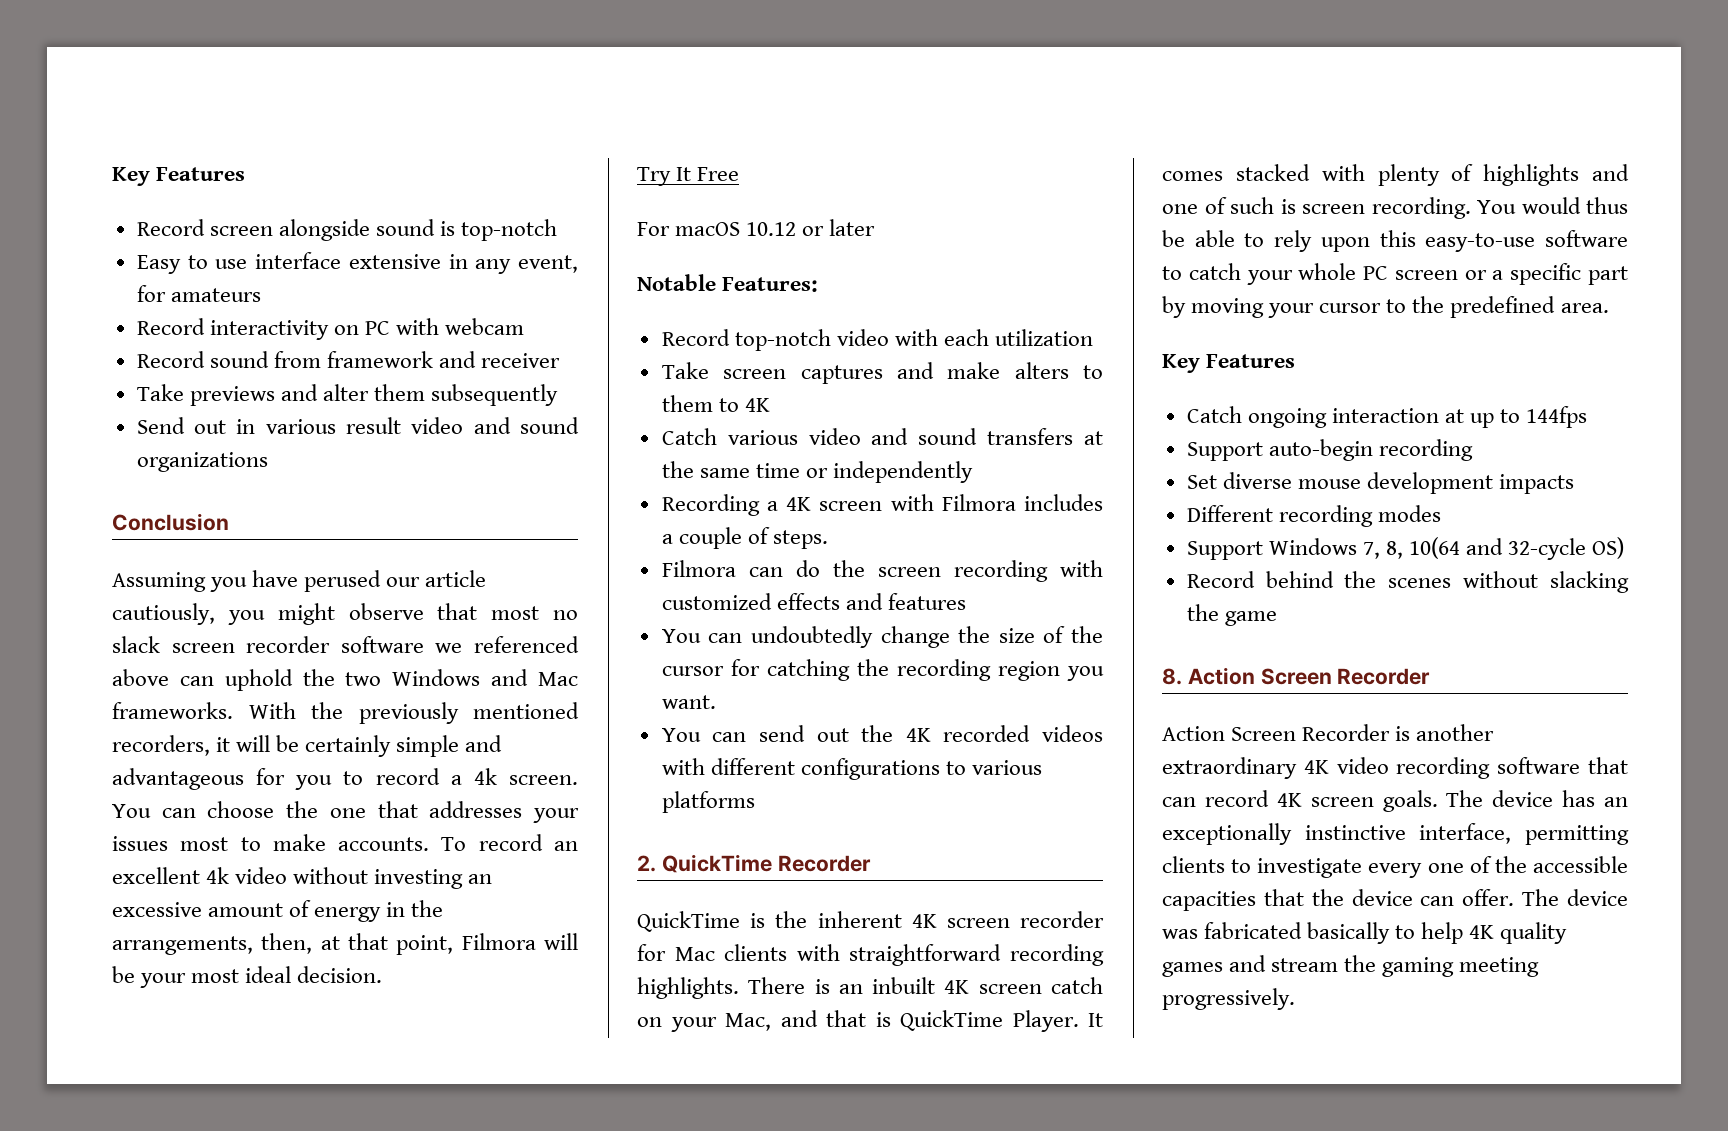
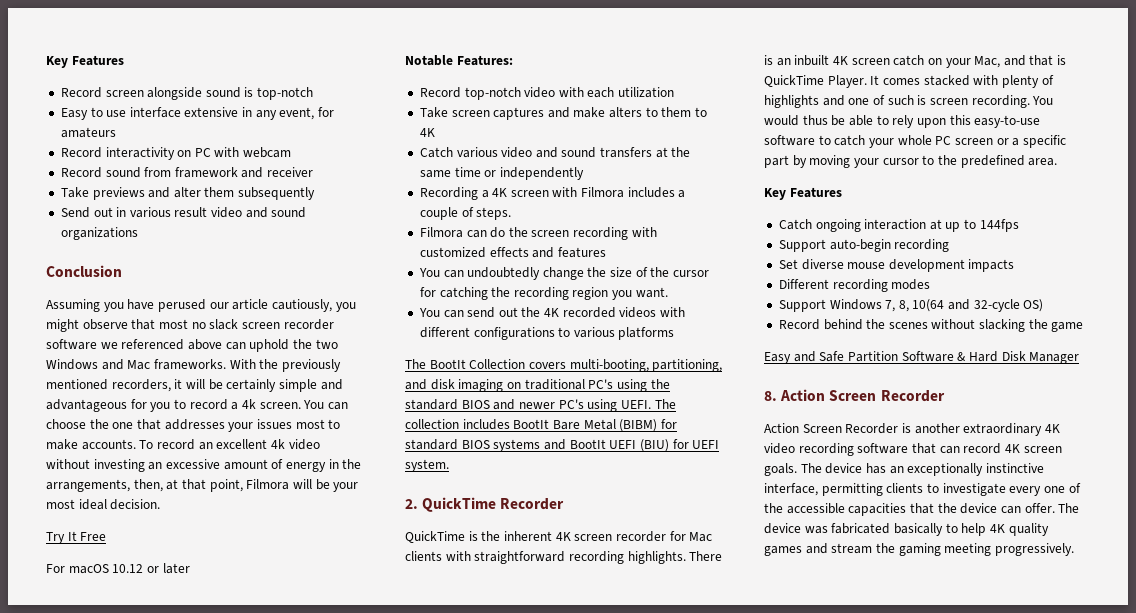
+ The BootIt Collection covers multi-booting, partitioning, and disk imaging on traditional PC's using the standard BIOS and newer PC's using UEFI. The collection includes BootIt Bare Metal (BIBM) for standard BIOS systems and BootIt UEFI (BIU) for UEFI system.
+ Easy and Safe Partition Software & Hard Disk Manager

